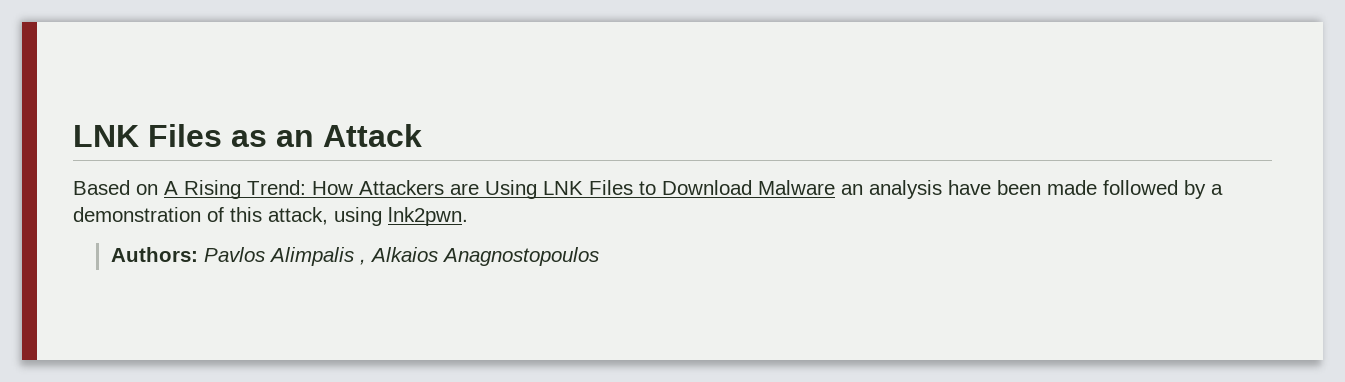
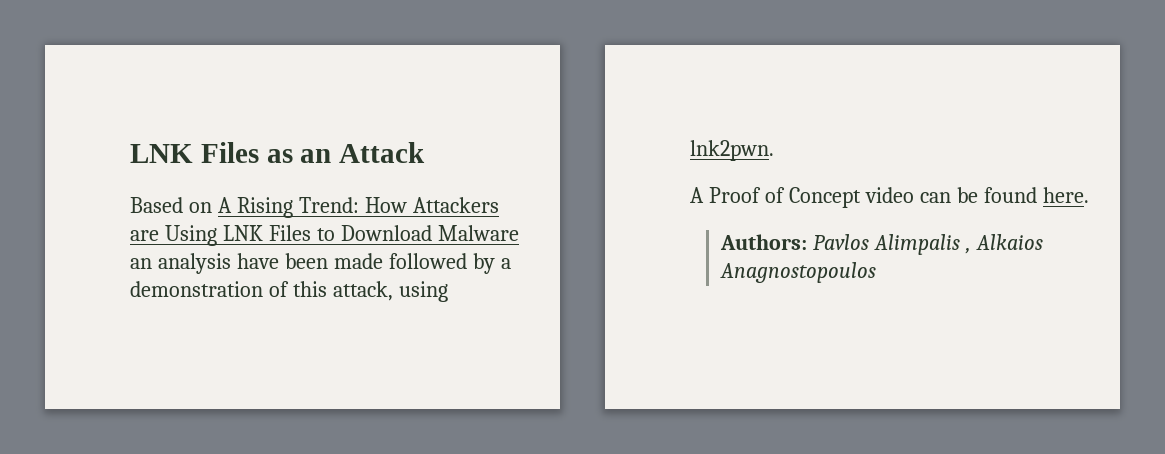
+ A Proof of Concept video can be found here.

